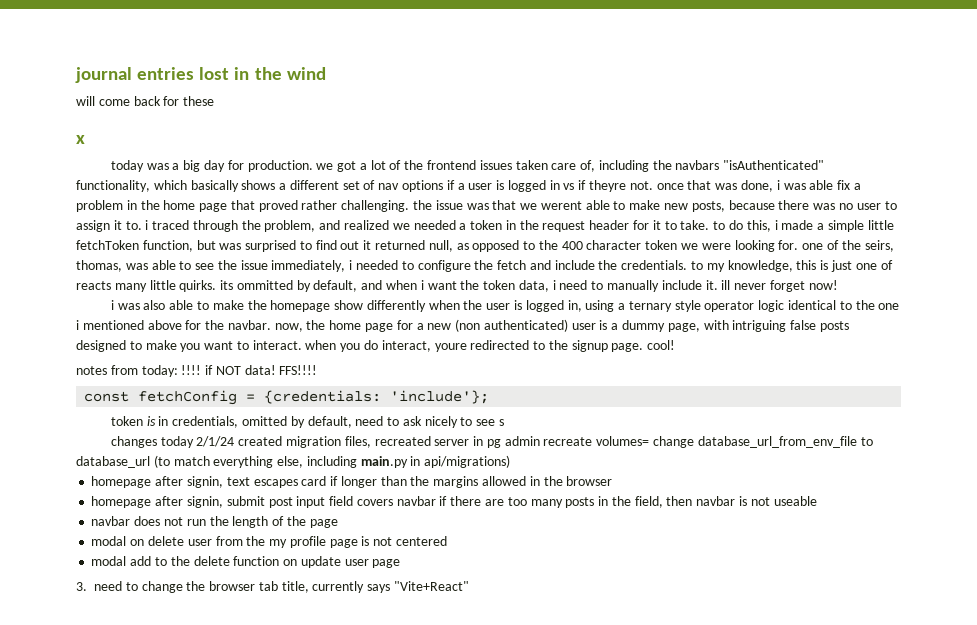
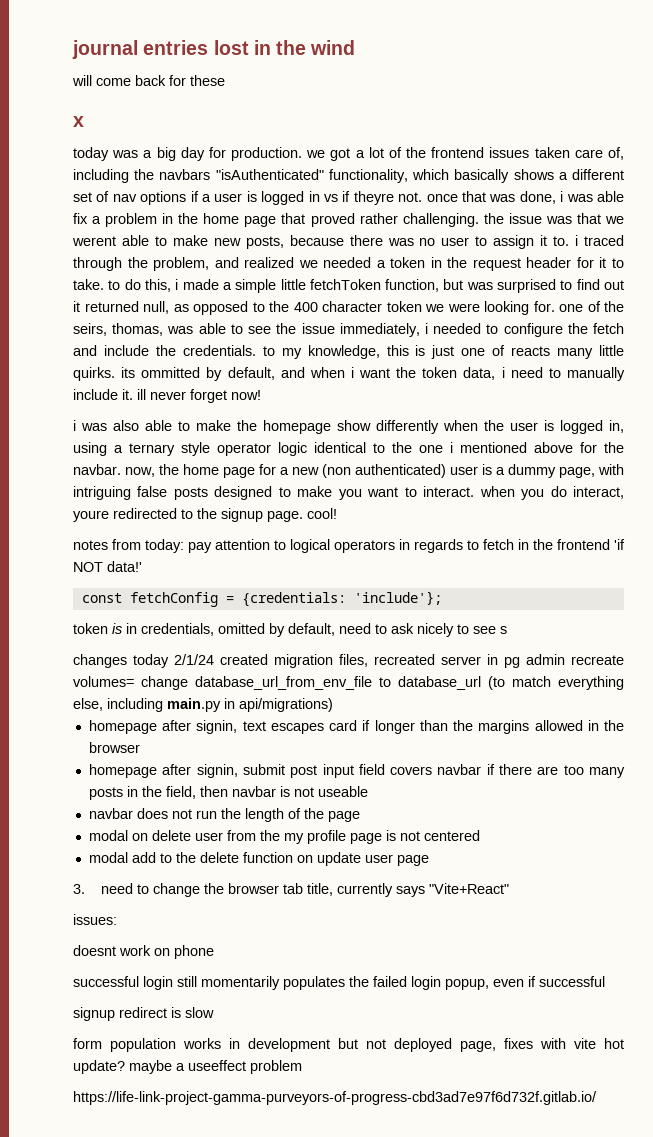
- notes from today: !!!! if NOT data! FFS!!!!
+ notes from today: pay attention to logical operators in regards to fetch in the frontend 'if NOT data!'
+ issues:
+ doesnt work on phone
+ successful login still momentarily populates the failed login popup, even if successful
+ signup redirect is slow
+ form population works in development but not deployed page, fixes with vite hot update? maybe a useeffect problem
+ https://life-link-project-gamma-purveyors-of-progress-cbd3ad7e97f6d732f.gitlab.io/

